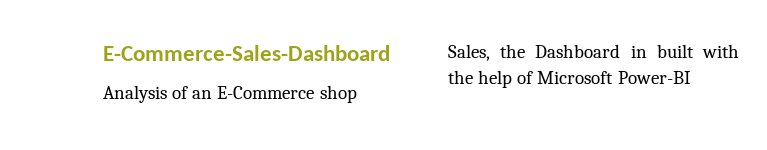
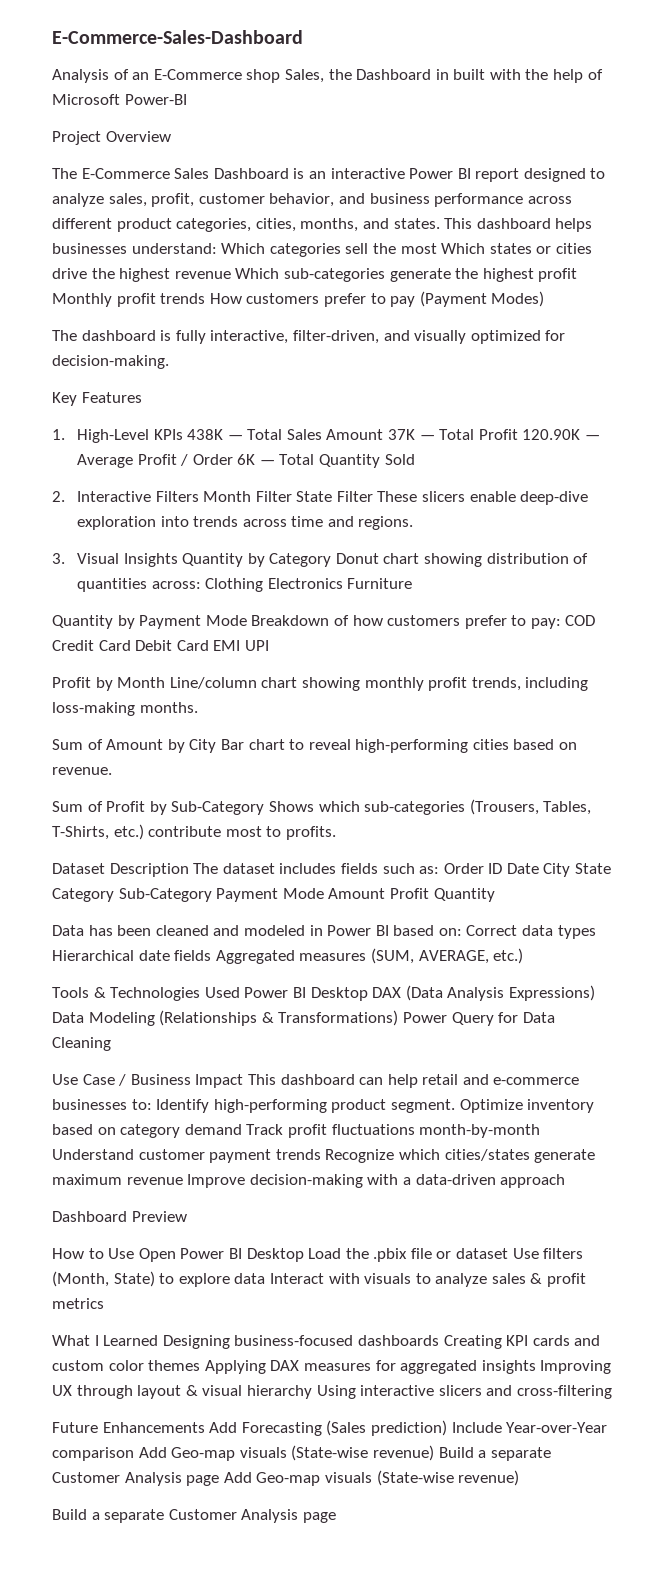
+ Project Overview
+ The E-Commerce Sales Dashboard is an interactive Power BI report designed to analyze sales, profit, customer behavior, and business performance across different product categories, cities, months, and states. This dashboard helps businesses understand: Which categories sell the most Which states or cities drive the highest revenue Which sub-categories generate the highest profit Monthly profit trends How customers prefer to pay (Payment Modes)
+ The dashboard is fully interactive, filter-driven, and visually optimized for decision-making.
+ Key Features
+ 1. High-Level KPIs 438K — Total Sales Amount 37K — Total Profit 120.90K — Average Profit / Order 6K — Total Quantity Sold
+ 2. Interactive Filters Month Filter State Filter These slicers enable deep-dive exploration into trends across time and regions.
+ 3. Visual Insights Quantity by Category Donut chart showing distribution of quantities across: Clothing Electronics Furniture
+ Quantity by Payment Mode Breakdown of how customers prefer to pay: COD Credit Card Debit Card EMI UPI
+ Profit by Month Line/column chart showing monthly profit trends, including loss-making months.
+ Sum of Amount by City Bar chart to reveal high-performing cities based on revenue.
+ Sum of Profit by Sub-Category Shows which sub-categories (Trousers, Tables, T-Shirts, etc.) contribute most to profits.
+ Dataset Description The dataset includes fields such as: Order ID Date City State Category Sub-Category Payment Mode Amount Profit Quantity
+ Data has been cleaned and modeled in Power BI based on: Correct data types Hierarchical date fields Aggregated measures (SUM, AVERAGE, etc.)
+ Tools & Technologies Used Power BI Desktop DAX (Data Analysis Expressions) Data Modeling (Relationships & Transformations) Power Query for Data Cleaning
+ Use Case / Business Impact This dashboard can help retail and e-commerce businesses to: Identify high-performing product segment. Optimize inventory based on category demand Track profit fluctuations month-by-month Understand customer payment trends Recognize which cities/states generate maximum revenue Improve decision-making with a data-driven approach
+ Dashboard Preview
+ How to Use Open Power BI Desktop Load the .pbix file or dataset Use filters (Month, State) to explore data Interact with visuals to analyze sales & profit metrics
+ What I Learned Designing business-focused dashboards Creating KPI cards and custom color themes Applying DAX measures for aggregated insights Improving UX through layout & visual hierarchy Using interactive slicers and cross-filtering
+ Future Enhancements Add Forecasting (Sales prediction) Include Year-over-Year comparison Add Geo-map visuals (State-wise revenue) Build a separate Customer Analysis page Add Geo-map visuals (State-wise revenue)
+ Build a separate Customer Analysis page

